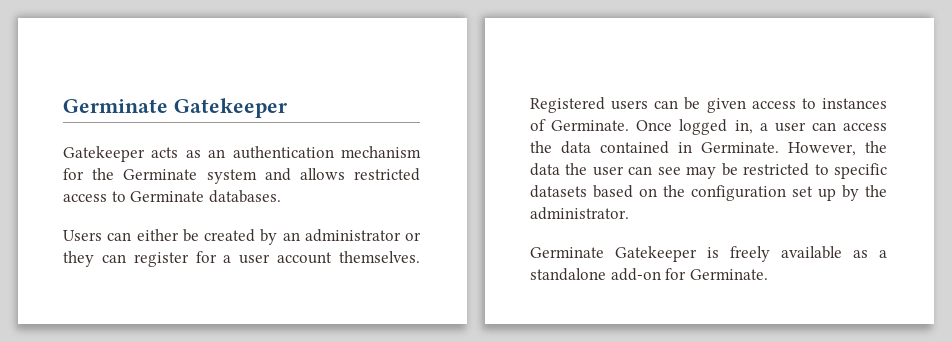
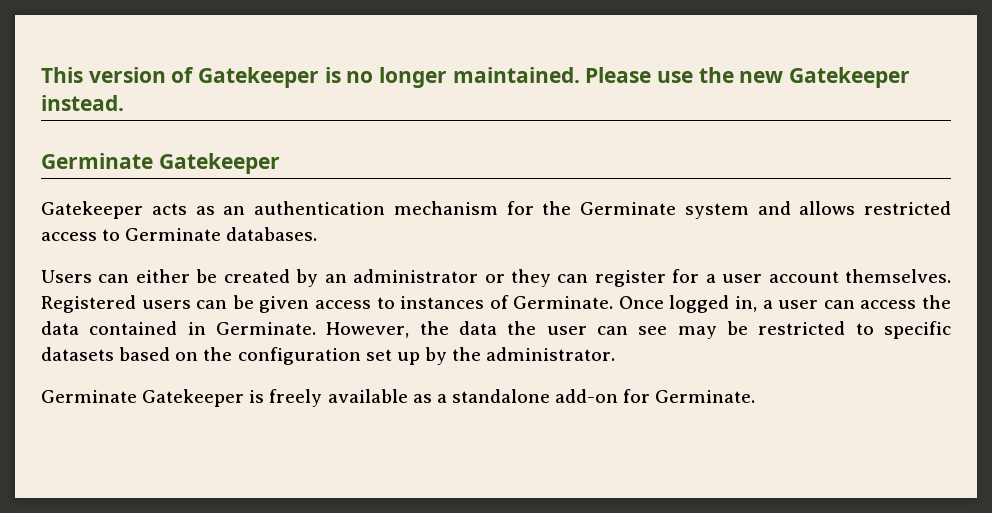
+ This version of Gatekeeper is no longer maintained. Please use the new Gatekeeper instead.

